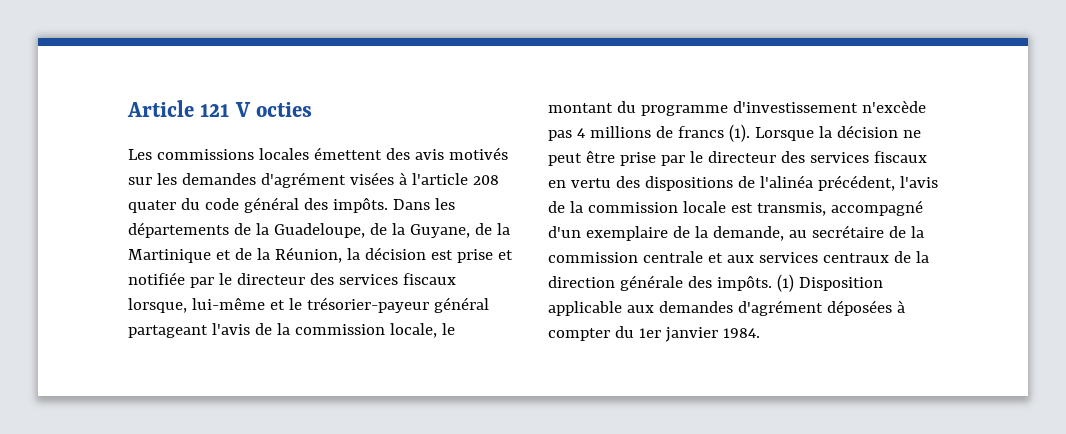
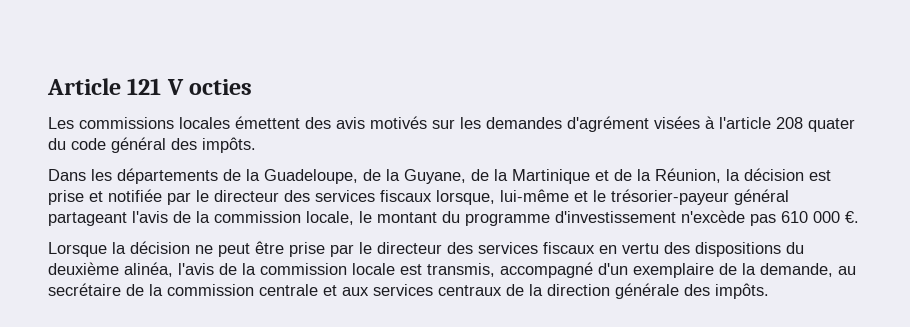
- Les commissions locales émettent des avis motivés sur les demandes d'agrément visées à l'article 208 quater du code général des impôts. Dans les départements de la Guadeloupe, de la Guyane, de la Martinique et de la Réunion, la décision est prise et notifiée par le directeur des services fiscaux lorsque, lui-même et le trésorier-payeur général partageant l'avis de la commission locale, le montant du programme d'investissement n'excède pas 4 millions de francs (1). Lorsque la décision ne peut être prise par le directeur des services fiscaux en vertu des dispositions de l'alinéa précédent, l'avis de la commission locale est transmis, accompagné d'un exemplaire de la demande, au secrétaire de la commission centrale et aux services centraux de la direction générale des impôts. (1) Disposition applicable aux demandes d'agrément déposées à compter du 1er janvier 1984.
+ Les commissions locales émettent des avis motivés sur les demandes d'agrément visées à l'article 208 quater du code général des impôts.
+ Dans les départements de la Guadeloupe, de la Guyane, de la Martinique et de la Réunion, la décision est prise et notifiée par le directeur des services fiscaux lorsque, lui-même et le trésorier-payeur général partageant l'avis de la commission locale, le montant du programme d'investissement n'excède pas 610 000 €.
+ Lorsque la décision ne peut être prise par le directeur des services fiscaux en vertu des dispositions du deuxième alinéa, l'avis de la commission locale est transmis, accompagné d'un exemplaire de la demande, au secrétaire de la commission centrale et aux services centraux de la direction générale des impôts.

